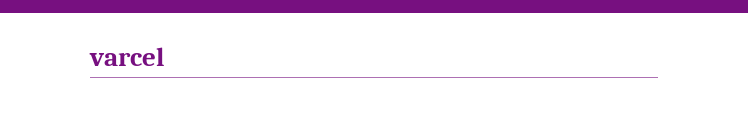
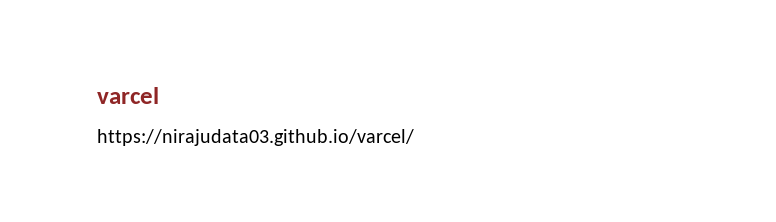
+ https://nirajudata03.github.io/varcel/

